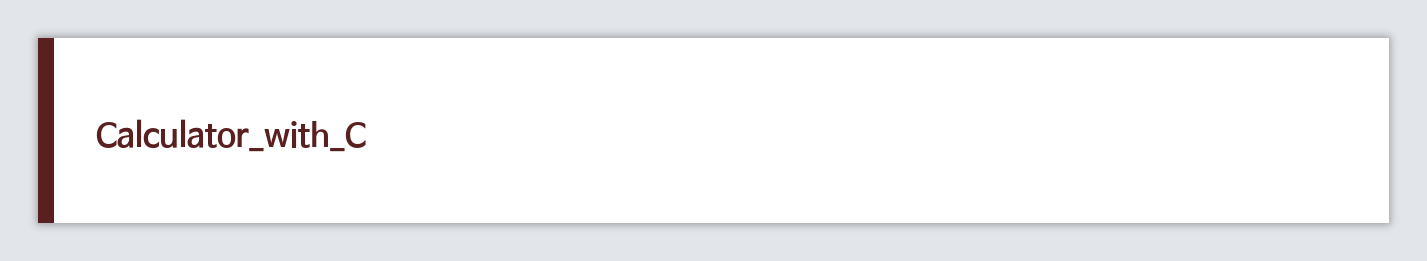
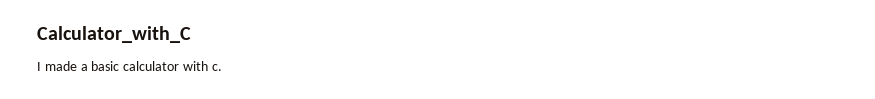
+ I made a basic calculator with c.

